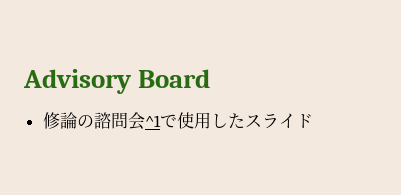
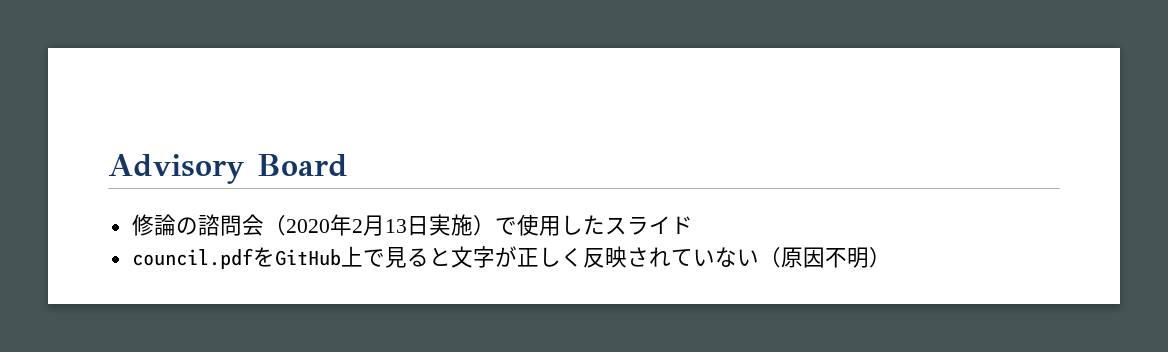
- 修論の諮問会^1で使用したスライド
+ 修論の諮問会（2020年2月13日実施）で使用したスライド
+ council.pdfをGitHub上で見ると文字が正しく反映されていない（原因不明）

